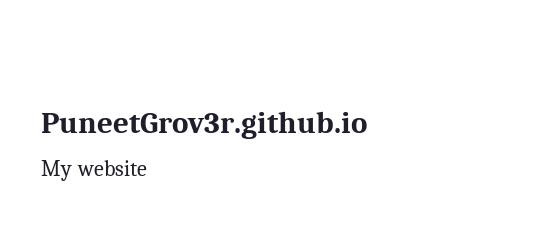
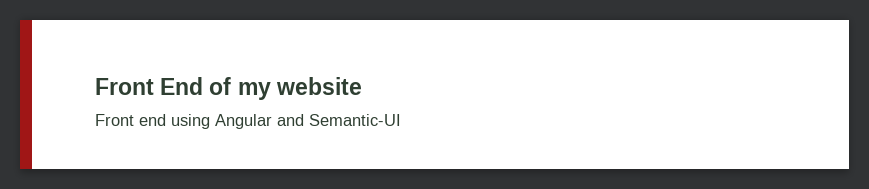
- PuneetGrov3r.github.io
- My website
+ Front End of my website
+ Front end using Angular and Semantic-UI

